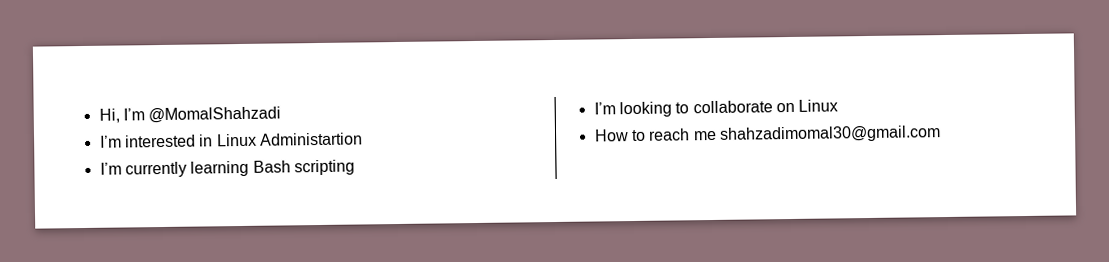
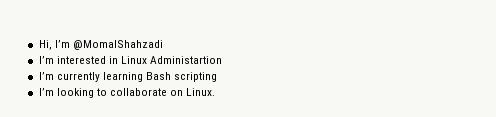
- I’m looking to collaborate on Linux
- How to reach me shahzadimomal30@gmail.com
+ I’m looking to collaborate on Linux.

